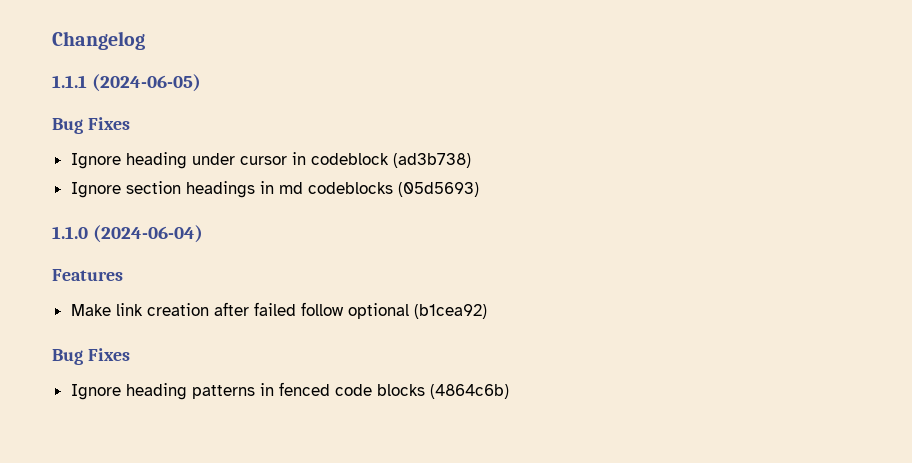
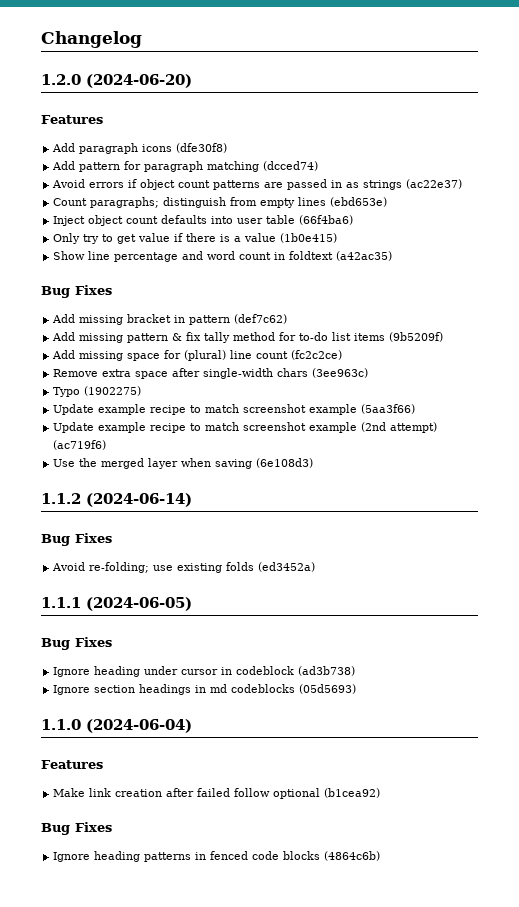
+ 1.2.0 (2024-06-20)
+ Features
+ Add paragraph icons (dfe30f8)
+ Add pattern for paragraph matching (dcced74)
+ Avoid errors if object count patterns are passed in as strings (ac22e37)
+ Count paragraphs; distinguish from empty lines (ebd653e)
+ Inject object count defaults into user table (66f4ba6)
+ Only try to get value if there is a value (1b0e415)
+ Show line percentage and word count in foldtext (a42ac35)
+ Bug Fixes
+ Add missing bracket in pattern (def7c62)
+ Add missing pattern & fix tally method for to-do list items (9b5209f)
+ Add missing space for (plural) line count (fc2c2ce)
+ Remove extra space after single-width chars (3ee963c)
+ Typo (1902275)
+ Update example recipe to match screenshot example (5aa3f66)
+ Update example recipe to match screenshot example (2nd attempt) (ac719f6)
+ Use the merged layer when saving (6e108d3)
+ 1.1.2 (2024-06-14)
+ Bug Fixes
+ Avoid re-folding; use existing folds (ed3452a)

